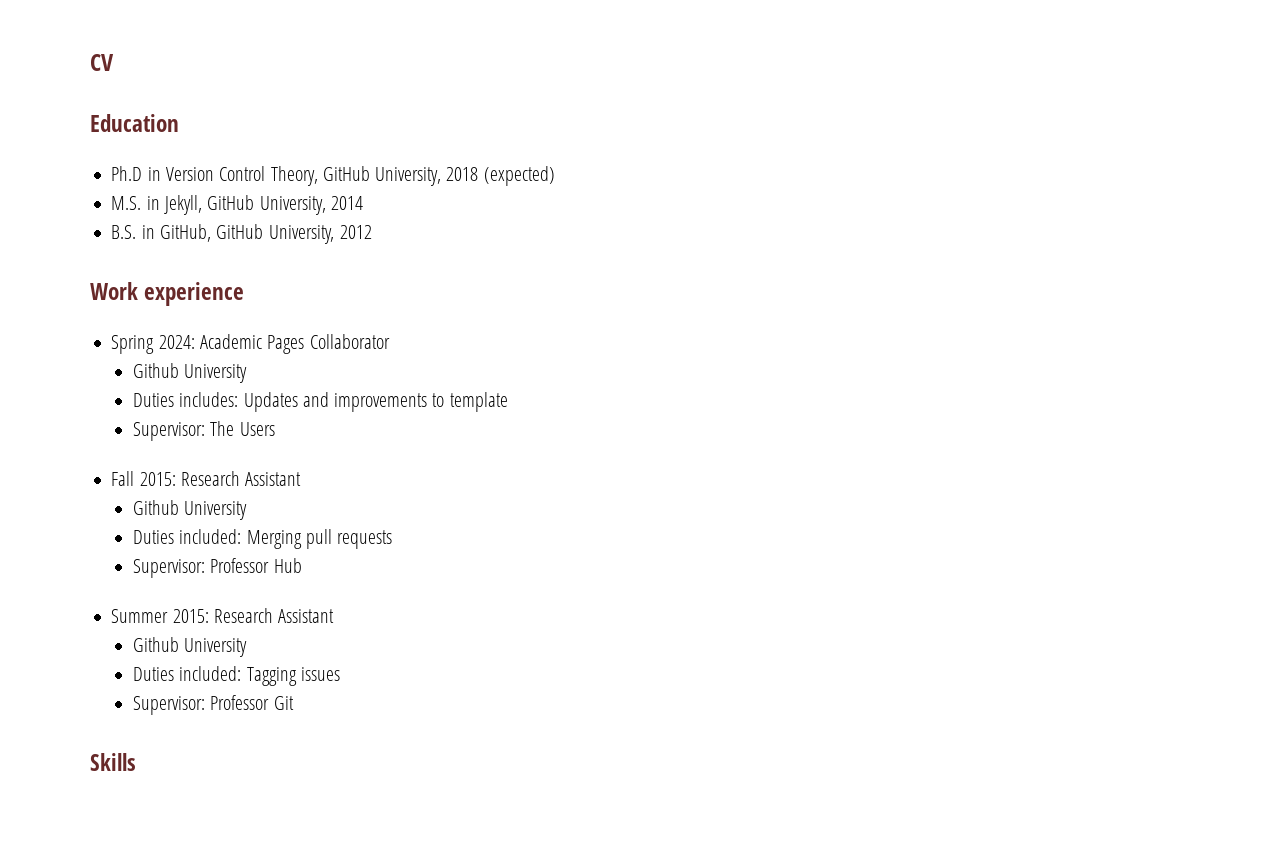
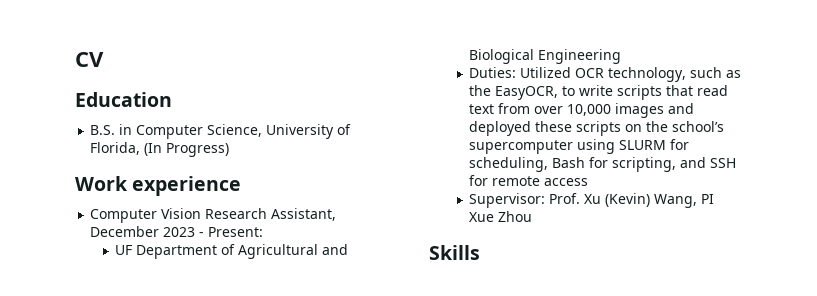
- Ph.D in Version Control Theory, GitHub University, 2018 (expected)
- M.S. in Jekyll, GitHub University, 2014
- B.S. in GitHub, GitHub University, 2012
+ B.S. in Computer Science, University of Florida, (In Progress)
  Work experience
- Spring 2024: Academic Pages Collaborator
- Github University
- Duties includes: Updates and improvements to template
- Supervisor: The Users
- Fall 2015: Research Assistant
- Github University
- Duties included: Merging pull requests
- Supervisor: Professor Hub
- Summer 2015: Research Assistant
- Github University
- Duties included: Tagging issues
- Supervisor: Professor Git
+ Computer Vision Research Assistant, December 2023 - Present:
+ UF Department of Agricultural and Biological Engineering
+ Duties: Utilized OCR technology, such as the EasyOCR, to write scripts that read text from over 10,000 images and deployed these scripts on the school’s supercomputer using SLURM for scheduling, Bash for scripting, and SSH for remote access
+ Supervisor: Prof. Xu (Kevin) Wang, PI Xue Zhou

